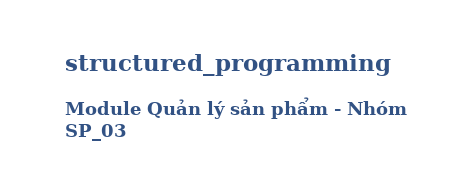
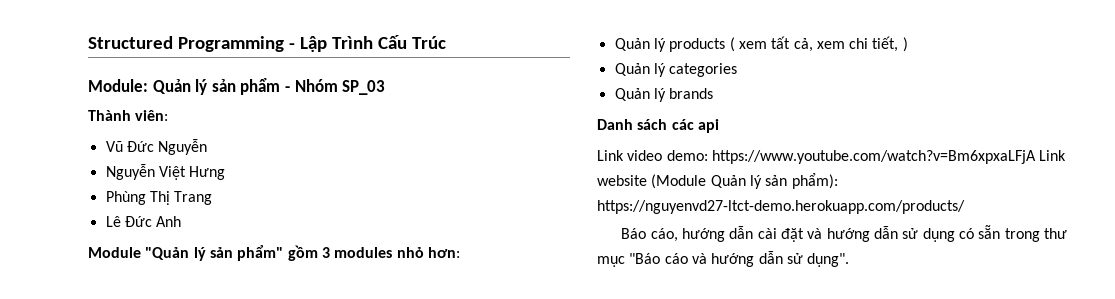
- structured_programming
- Module Quản lý sản phẩm - Nhóm SP_03
+ Structured Programming - Lập Trình Cấu Trúc
+ Module: Quản lý sản phẩm - Nhóm SP_03
+ Thành viên:
+ Vũ Đức Nguyễn
+ Nguyễn Việt Hưng
+ Phùng Thị Trang
+ Lê Đức Anh
+ Module "Quản lý sản phẩm" gồm 3 modules nhỏ hơn:
+ Quản lý products ( xem tất cả, xem chi tiết, )
+ Quản lý categories
+ Quản lý brands
+ Danh sách các api
+ Link video demo: https://www.youtube.com/watch?v=Bm6xpxaLFjA Link website (Module Quản lý sản phẩm): https://nguyenvd27-ltct-demo.herokuapp.com/products/
+ Báo cáo, hướng dẫn cài đặt và hướng dẫn sử dụng có sẵn trong thư mục "Báo cáo và hướng dẫn sử dụng".

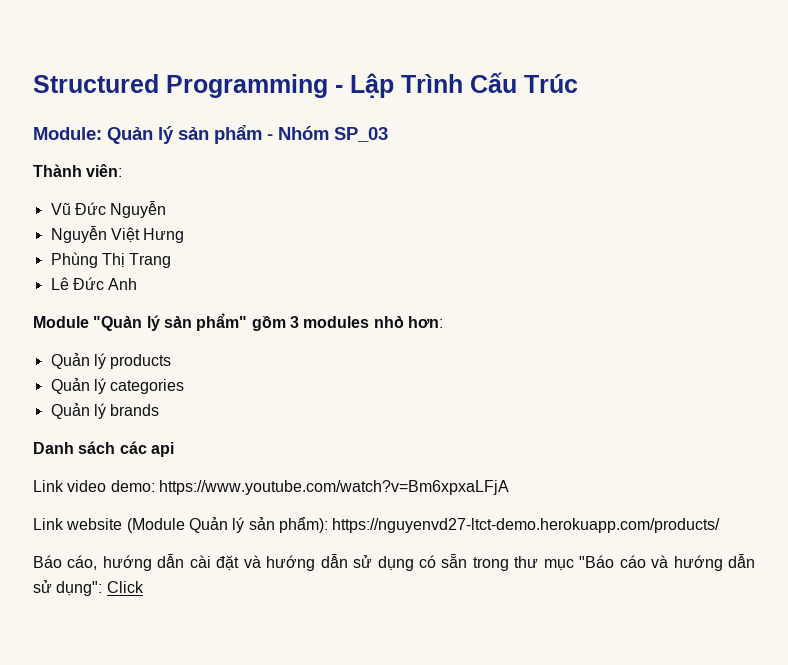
- Quản lý products ( xem tất cả, xem chi tiết, )
+ Quản lý products
- Link video demo: https://www.youtube.com/watch?v=Bm6xpxaLFjA Link website (Module Quản lý sản phẩm): https://nguyenvd27-ltct-demo.herokuapp.com/products/
+ Link video demo: https://www.youtube.com/watch?v=Bm6xpxaLFjA
+ Link website (Module Quản lý sản phẩm): https://nguyenvd27-ltct-demo.herokuapp.com/products/
- Báo cáo, hướng dẫn cài đặt và hướng dẫn sử dụng có sẵn trong thư mục "Báo cáo và hướng dẫn sử dụng".
+ Báo cáo, hướng dẫn cài đặt và hướng dẫn sử dụng có sẵn trong thư mục "Báo cáo và hướng dẫn sử dụng": Click

